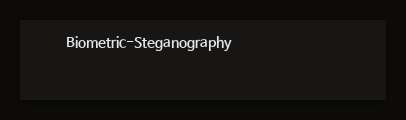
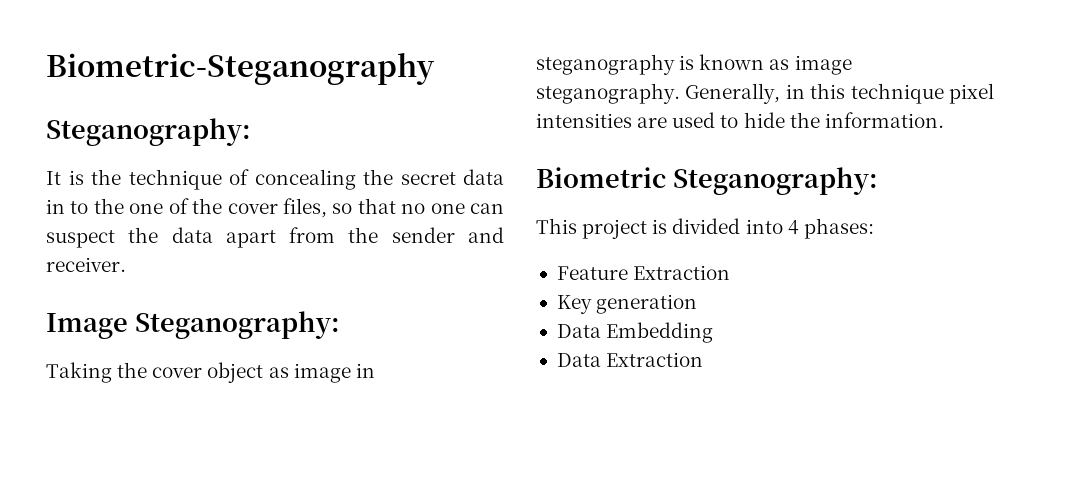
  Biometric-Steganography
+ Steganography:
+ It is the technique of concealing the secret data in to the one of the cover files, so that no one can suspect the data apart from the sender and receiver.
+ Image Steganography:
+ Taking the cover object as image in steganography is known as image steganography. Generally, in this technique pixel intensities are used to hide the information.
+ Biometric Steganography:
+ This project is divided into 4 phases:
+ Feature Extraction
+ Key generation
+ Data Embedding
+ Data Extraction

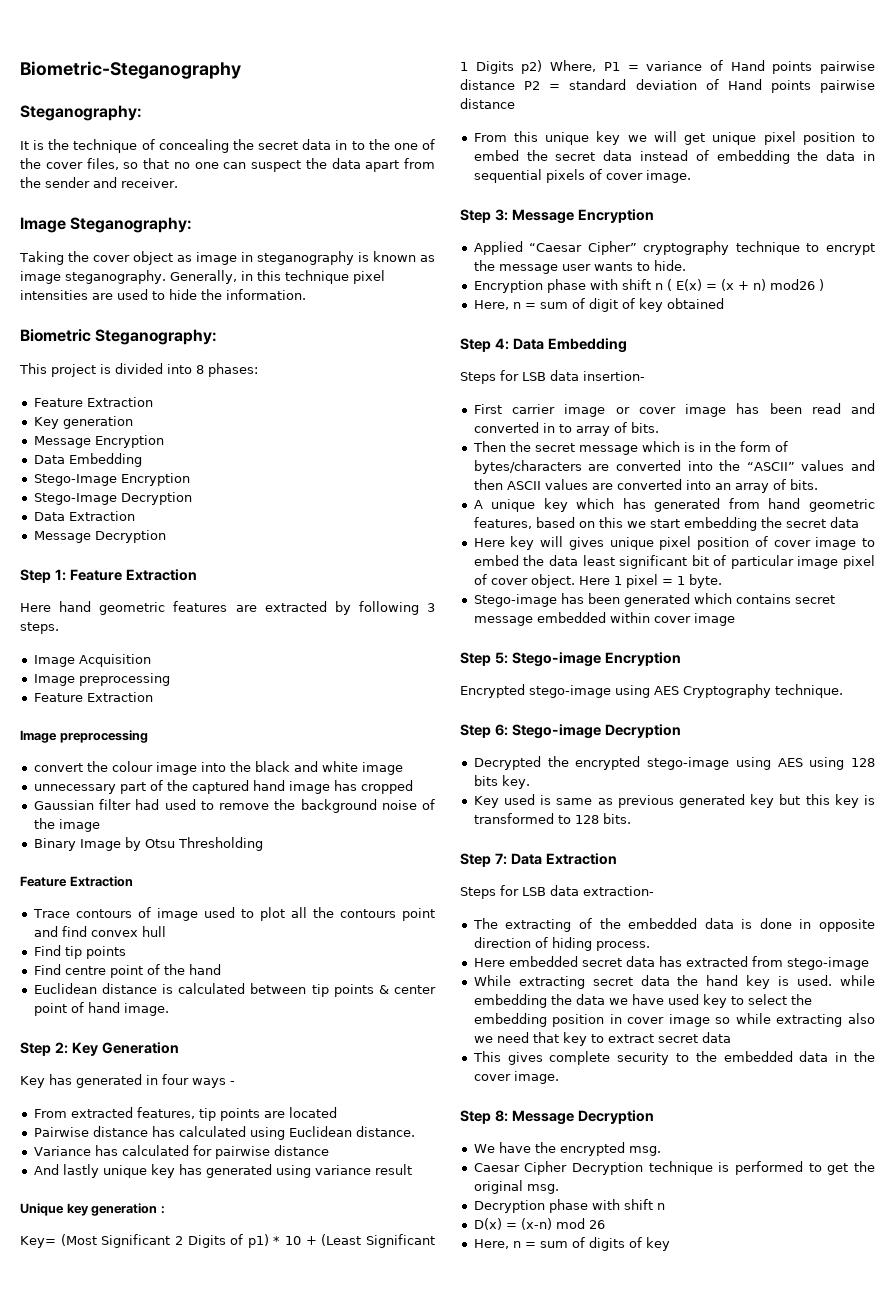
- This project is divided into 4 phases:
+ This project is divided into 8 phases:
  Key generation
+ Message Encryption
  Data Embedding
+ Stego-Image Encryption
+ Stego-Image Decryption
  Data Extraction
+ Message Decryption
+ Step 1: Feature Extraction
+ Here hand geometric features are extracted by following 3 steps.
+ Image Acquisition
+ Image preprocessing
+ Feature Extraction
+ Image preprocessing
+ convert the colour image into the black and white image
+ unnecessary part of the captured hand image has cropped
+ Gaussian filter had used to remove the background noise of the image
+ Binary Image by Otsu Thresholding
+ Feature Extraction
+ Trace contours of image used to plot all the contours point and find convex hull
+ Find tip points
+ Find centre point of the hand
+ Euclidean distance is calculated between tip points & center point of hand image.
+ Step 2: Key Generation
+ Key has generated in four ways -
+ From extracted features, tip points are located
+ Pairwise distance has calculated using Euclidean distance.
+ Variance has calculated for pairwise distance
+ And lastly unique key has generated using variance result
+ Unique key generation :
+ Key= (Most Significant 2 Digits of p1) * 10 + (Least Significant 1 Digits p2) Where, P1 = variance of Hand points pairwise distance P2 = standard deviation of Hand points pairwise distance
+ From this unique key we will get unique pixel position to embed the secret data instead of embedding the data in sequential pixels of cover image.
+ Step 3: Message Encryption
+ Applied “Caesar Cipher” cryptography technique to encrypt the message user wants to hide.
+ Encryption phase with shift n ( E(x) = (x + n) mod26 )
+ Here, n = sum of digit of key obtained
+ Step 4: Data Embedding
+ Steps for LSB data insertion-
+ First carrier image or cover image has been read and converted in to array of bits.
+ Then the secret message which is in the form of bytes/characters are converted into the “ASCII” values and then ASCII values are converted into an array of bits.
+ A unique key which has generated from hand geometric features, based on this we start embedding the secret data
+ Here key will gives unique pixel position of cover image to embed the data least significant bit of particular image pixel of cover object. Here 1 pixel = 1 byte.
+ Stego-image has been generated which contains secret message embedded within cover image
+ Step 5: Stego-image Encryption
+ Encrypted stego-image using AES Cryptography technique.
+ Step 6: Stego-image Decryption
+ Decrypted the encrypted stego-image using AES using 128 bits key.
+ Key used is same as previous generated key but this key is transformed to 128 bits.
+ Step 7: Data Extraction
+ Steps for LSB data extraction-
+ The extracting of the embedded data is done in opposite direction of hiding process.
+ Here embedded secret data has extracted from stego-image
+ While extracting secret data the hand key is used. while embedding the data we have used key to select the embedding position in cover image so while extracting also we need that key to extract secret data
+ This gives complete security to the embedded data in the cover image.
+ Step 8: Message Decryption
+ We have the encrypted msg.
+ Caesar Cipher Decryption technique is performed to get the original msg.
+ Decryption phase with shift n
+ D(x) = (x-n) mod 26
+ Here, n = sum of digits of key

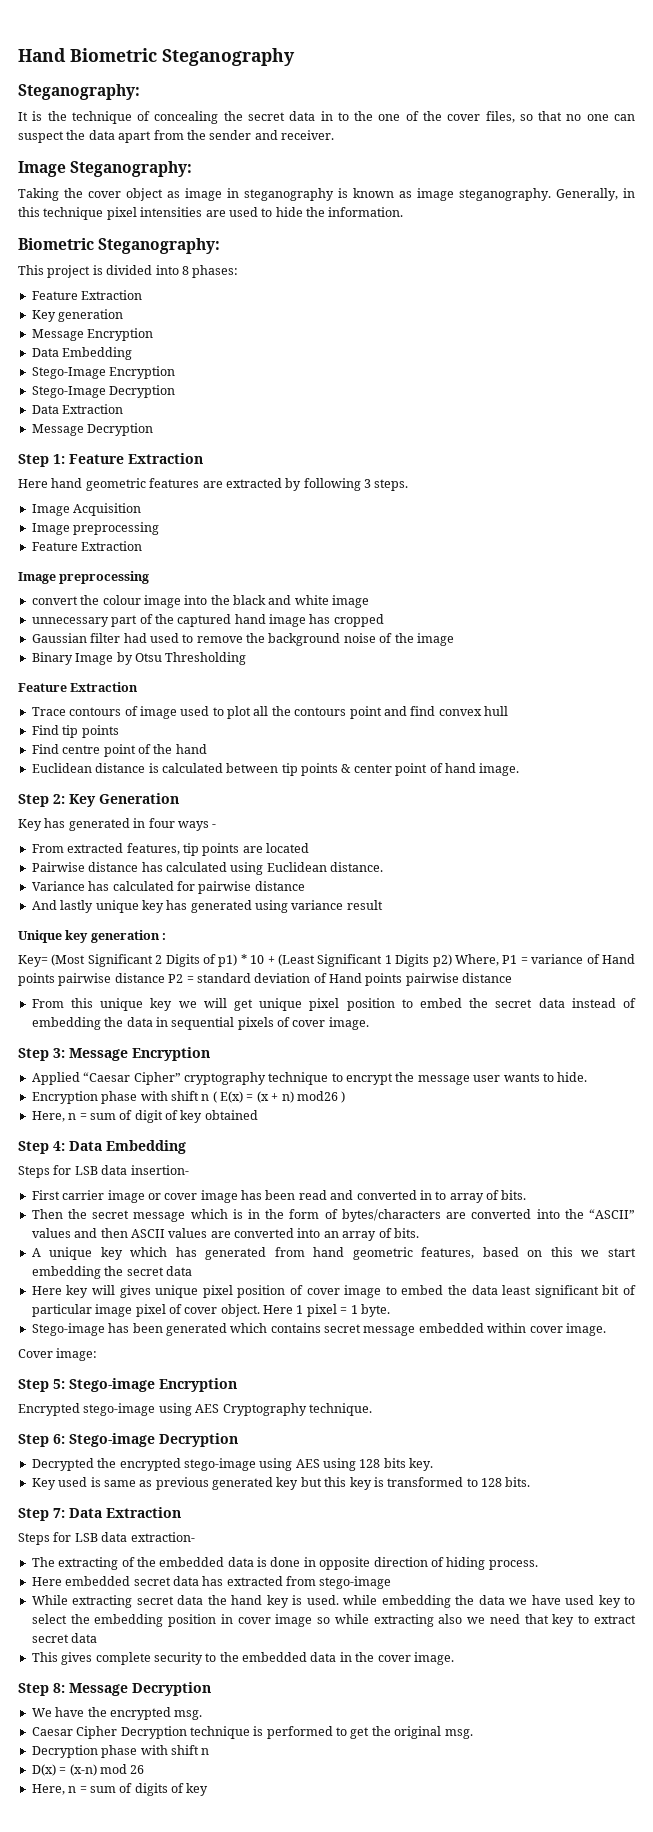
- Biometric-Steganography
+ Hand Biometric Steganography
- Stego-image has been generated which contains secret message embedded within cover image
+ Stego-image has been generated which contains secret message embedded within cover image.
+ Cover image:

